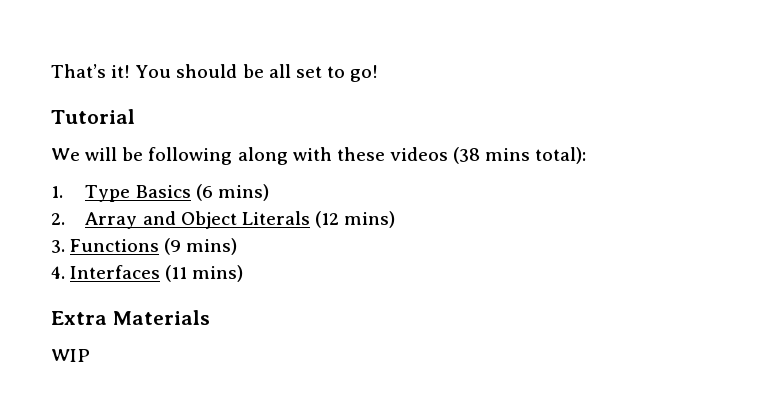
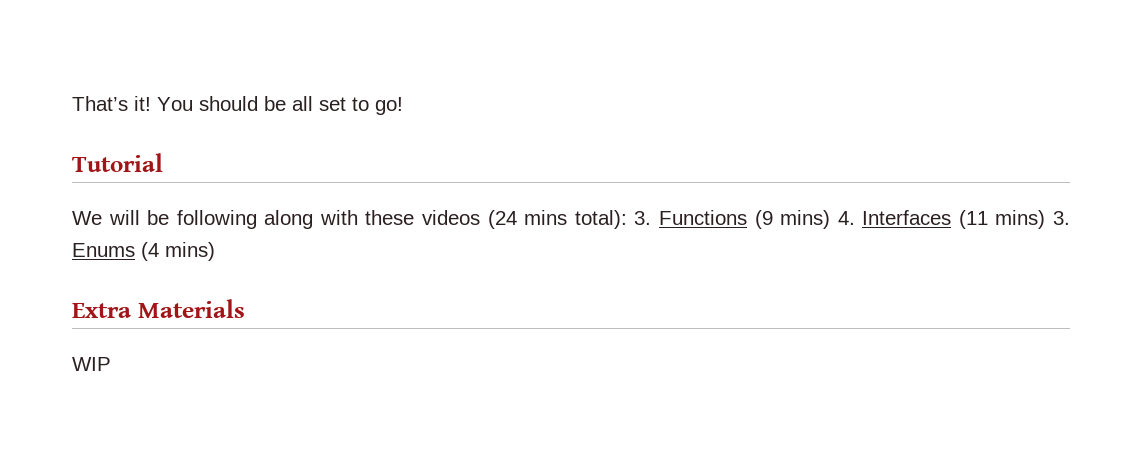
- We will be following along with these videos (38 mins total):
- 1. Type Basics (6 mins)
- 2. Array and Object Literals (12 mins)
- 3. Functions (9 mins)
- 4. Interfaces (11 mins)
+ We will be following along with these videos (24 mins total): 3. Functions (9 mins) 4. Interfaces (11 mins) 3. Enums (4 mins)

